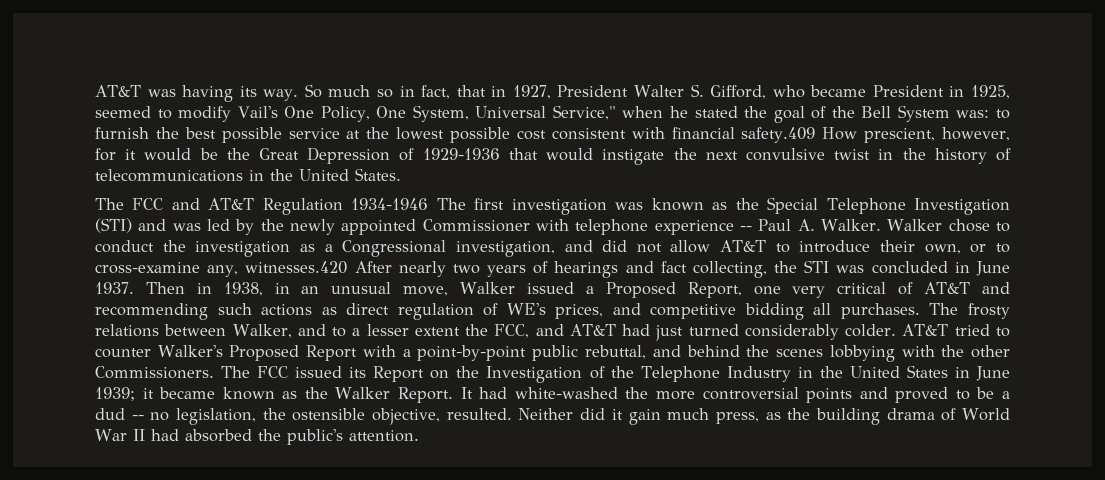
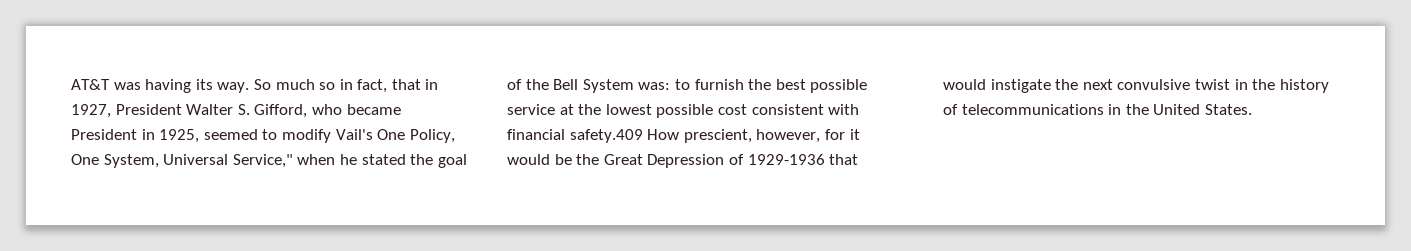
- The FCC and AT&T Regulation 1934-1946 The first investigation was known as the Special Telephone Investigation (STI) and was led by the newly appointed Commissioner with telephone experience -- Paul A. Walker. Walker chose to conduct the investigation as a Congressional investigation, and did not allow AT&T to introduce their own, or to cross-examine any, witnesses.420 After nearly two years of hearings and fact collecting, the STI was concluded in June 1937. Then in 1938, in an unusual move, Walker issued a Proposed Report, one very critical of AT&T and recommending such actions as direct regulation of WE's prices, and competitive bidding all purchases. The frosty relations between Walker, and to a lesser extent the FCC, and AT&T had just turned considerably colder. AT&T tried to counter Walker's Proposed Report with a point-by-point public rebuttal, and behind the scenes lobbying with the other Commissioners. The FCC issued its Report on the Investigation of the Telephone Industry in the United States in June 1939; it became known as the Walker Report. It had white-washed the more controversial points and proved to be a dud -- no legislation, the ostensible objective, resulted. Neither did it gain much press, as the building drama of World War II had absorbed the public's attention.

